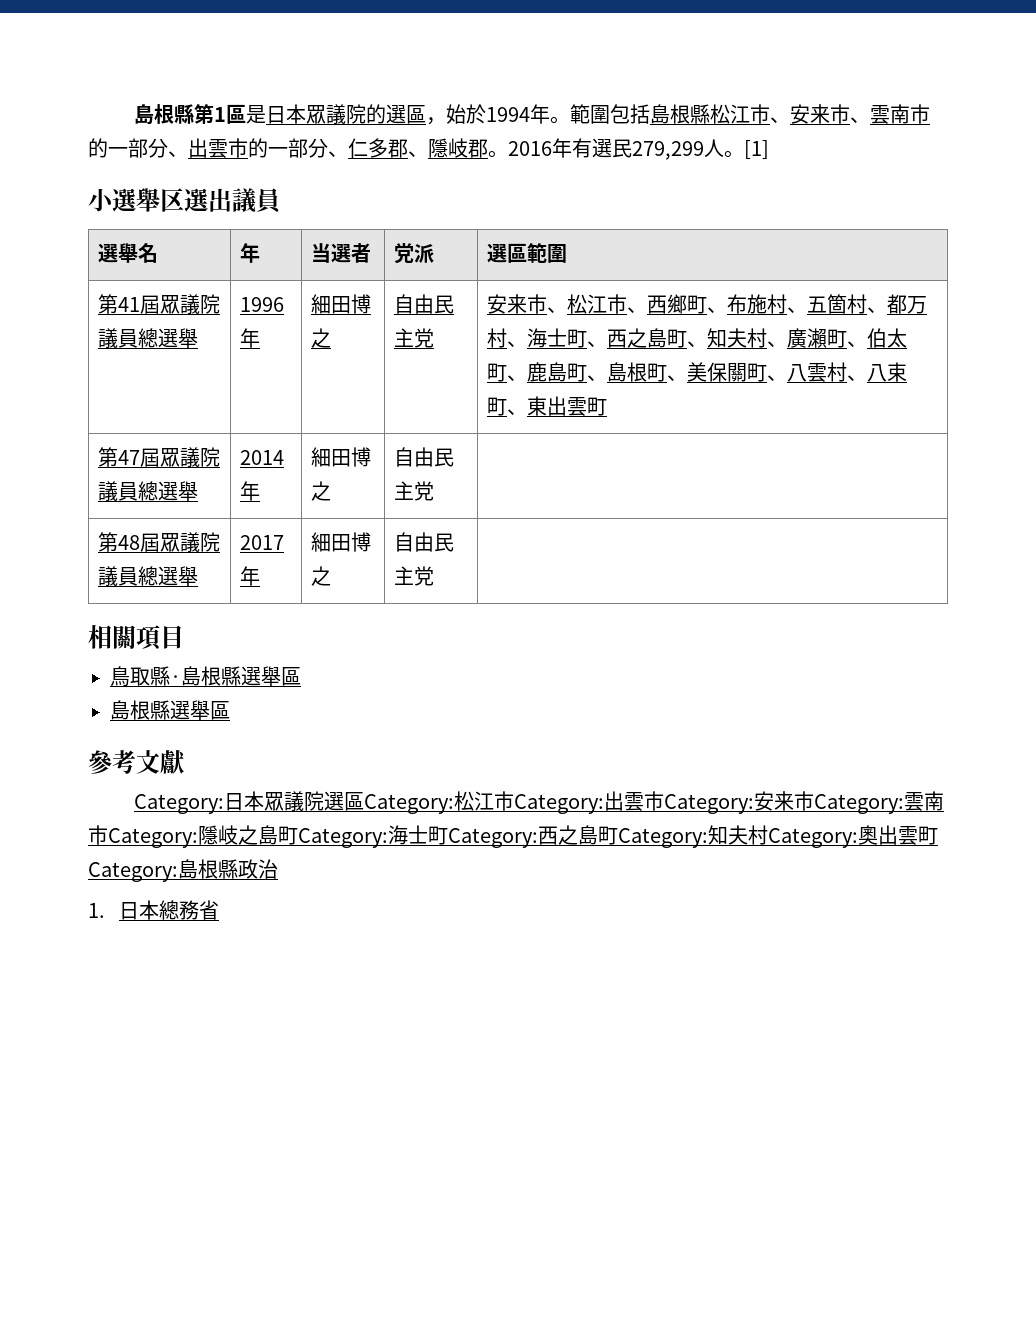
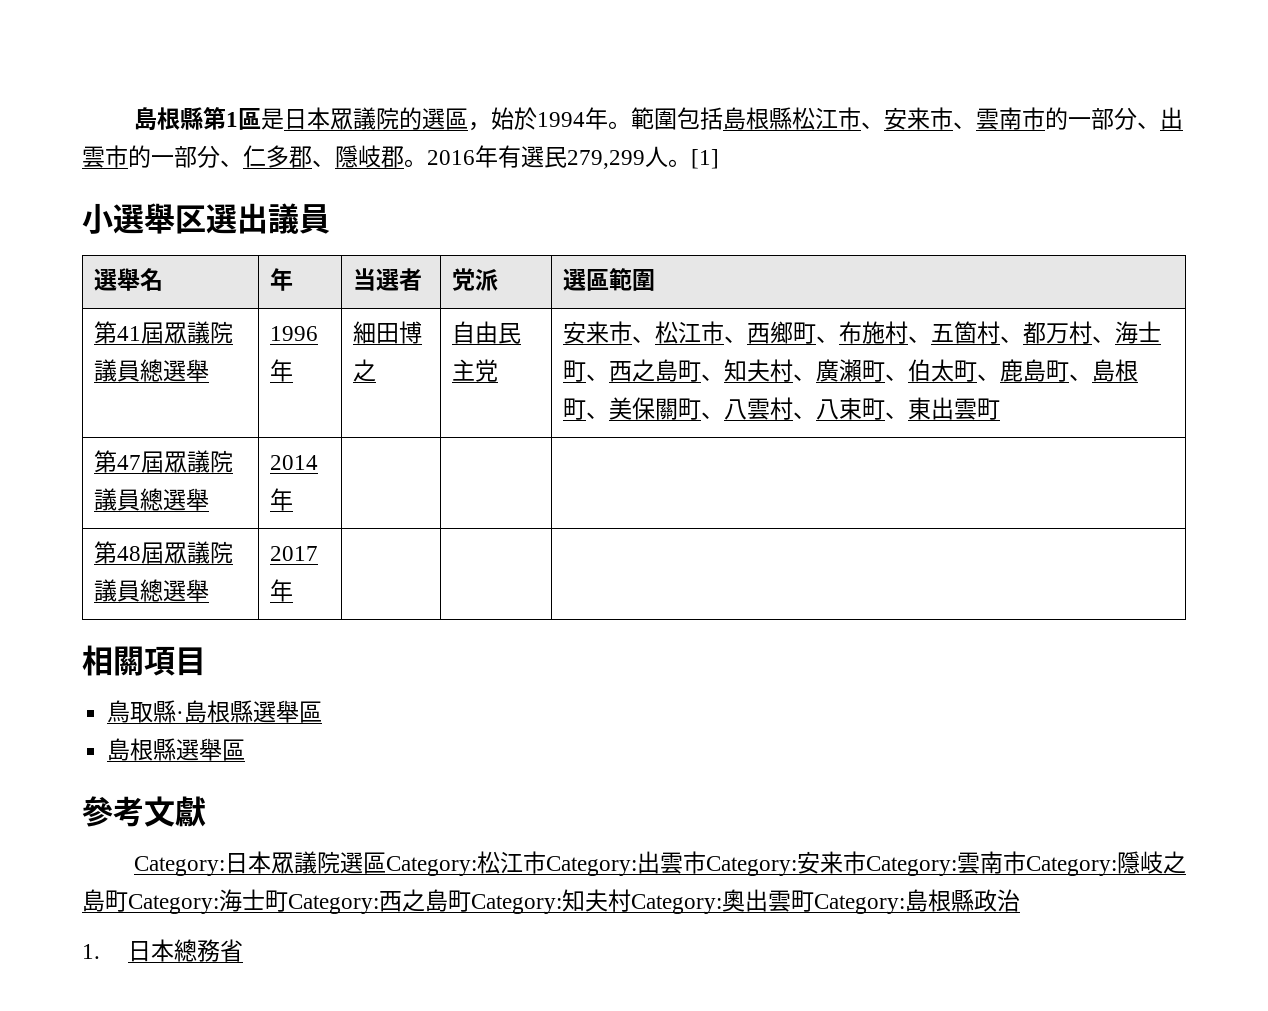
- 第47屆眾議院議員總選舉 | 2014年 | 細田博之 | 自由民主党 |
+ 第47屆眾議院議員總選舉 | 2014年 | | |
- 第48屆眾議院議員總選舉 | 2017年 | 細田博之 | 自由民主党 |
+ 第48屆眾議院議員總選舉 | 2017年 | | |

